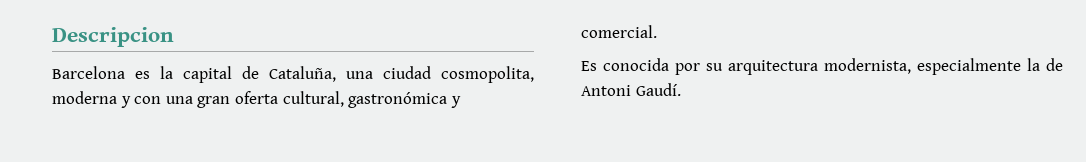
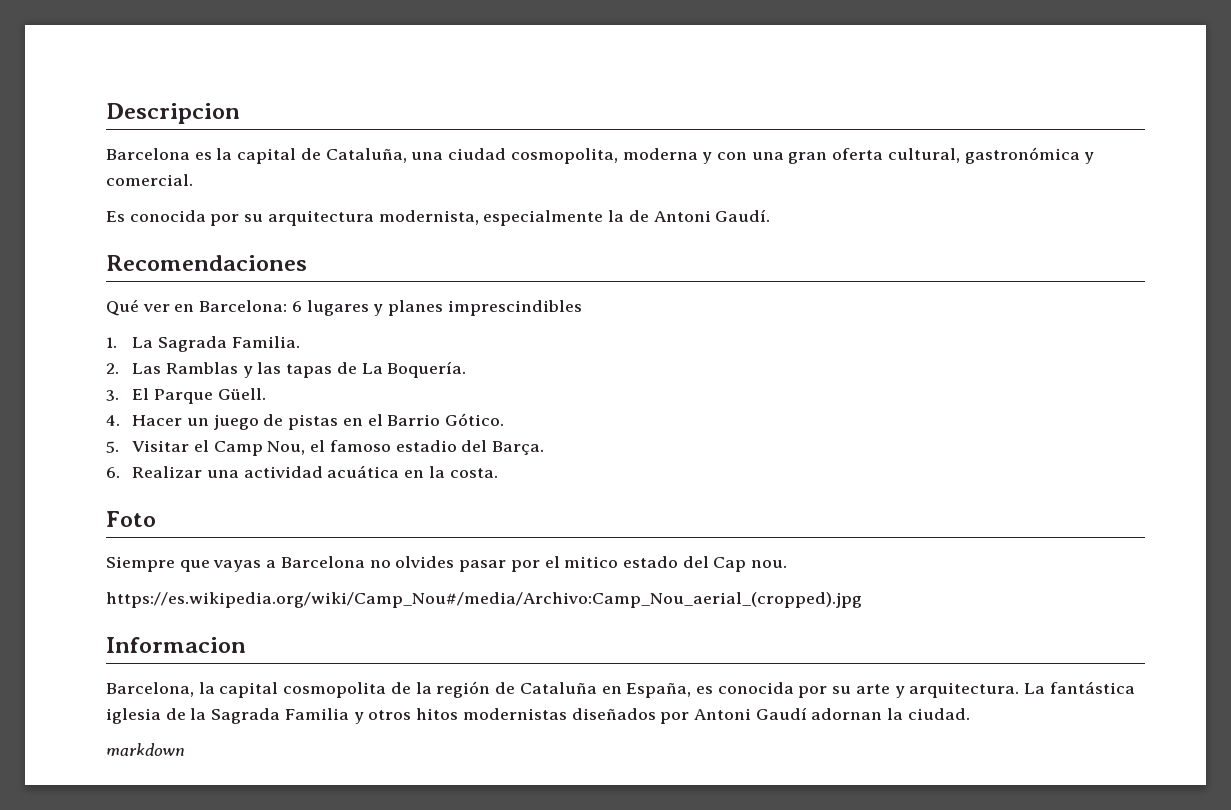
+ Recomendaciones
+ Qué ver en Barcelona: 6 lugares y planes imprescindibles
+ 1. La Sagrada Familia.
+ 2. Las Ramblas y las tapas de La Boquería.
+ 3. El Parque Güell.
+ 4. Hacer un juego de pistas en el Barrio Gótico.
+ 5. Visitar el Camp Nou, el famoso estadio del Barça.
+ 6. Realizar una actividad acuática en la costa.
+ Foto
+ Siempre que vayas a Barcelona no olvides pasar por el mitico estado del Cap nou.
+ https://es.wikipedia.org/wiki/Camp_Nou#/media/Archivo:Camp_Nou_aerial_(cropped).jpg
+ Informacion
+ Barcelona, la capital cosmopolita de la región de Cataluña en España, es conocida por su arte y arquitectura. La fantástica iglesia de la Sagrada Familia y otros hitos modernistas diseñados por Antoni Gaudí adornan la ciudad.
+ markdown

